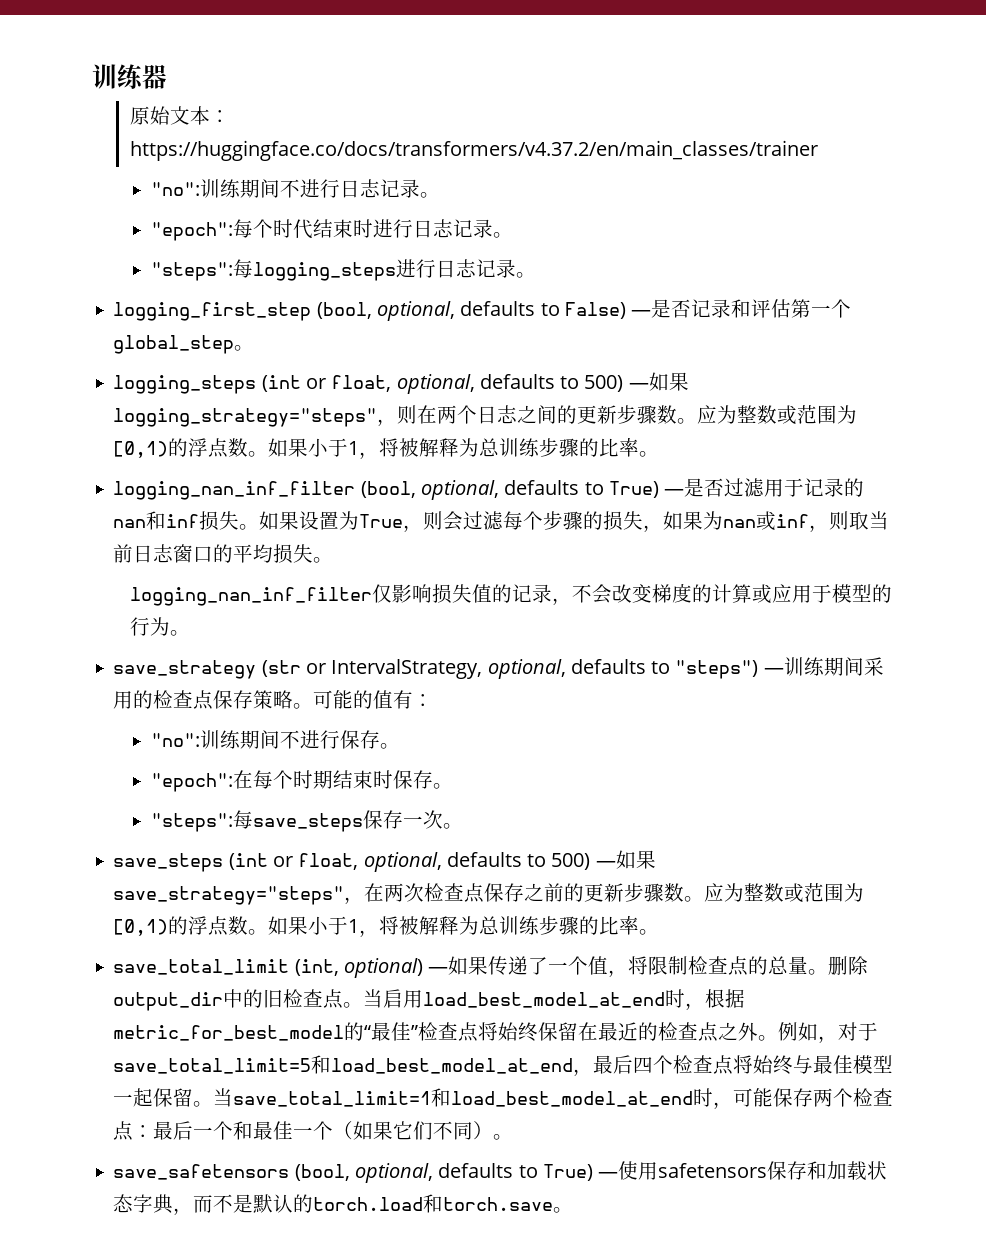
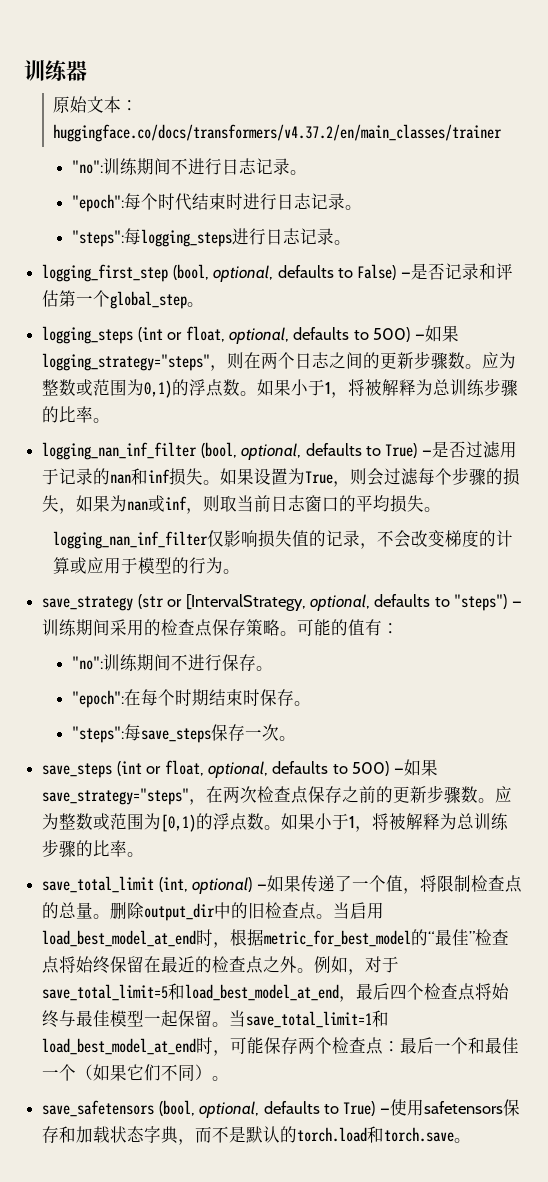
- 原始文本：https://huggingface.co/docs/transformers/v4.37.2/en/main_classes/trainer
+ 原始文本：huggingface.co/docs/transformers/v4.37.2/en/main_classes/trainer
- logging_steps (int or float, optional, defaults to 500) —如果logging_strategy="steps"，则在两个日志之间的更新步骤数。应为整数或范围为[0,1)的浮点数。
+ logging_steps (int or float, optional, defaults to 500) —如果logging_strategy="steps"，则在两个日志之间的更新步骤数。应为整数或范围为0,1)的浮点数。
- save_strategy (str or IntervalStrategy, optional, defaults to "steps") —训练期间采用的检查点保存策略。
+ save_strategy (str or [IntervalStrategy, optional, defaults to "steps") —训练期间采用的检查点保存策略。

